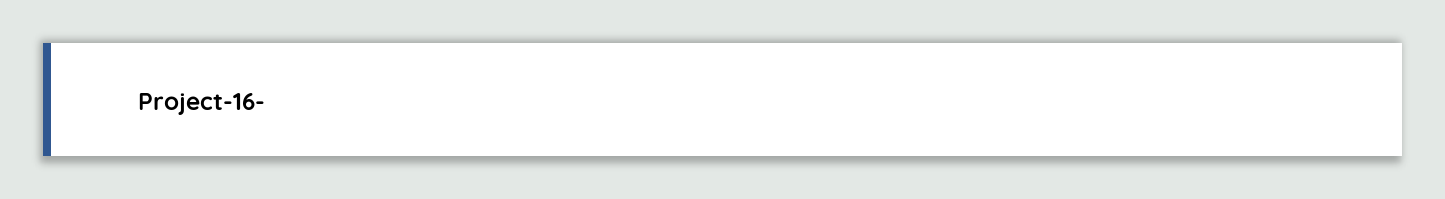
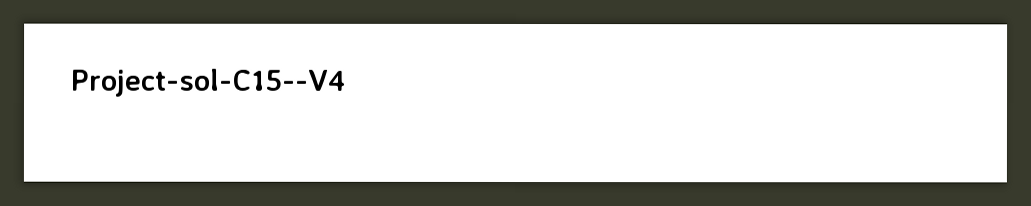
- Project-16-
+ Project-sol-C15--V4

